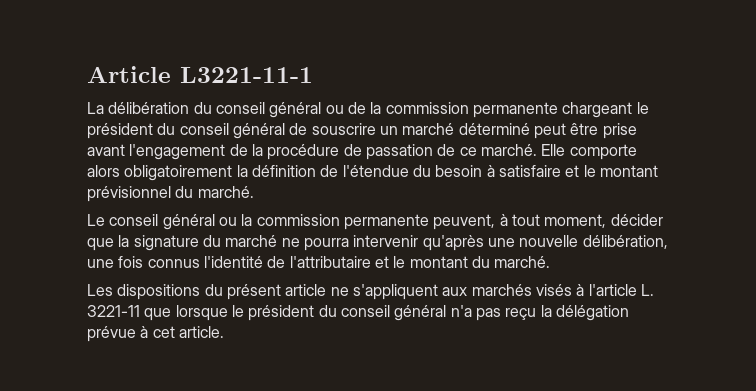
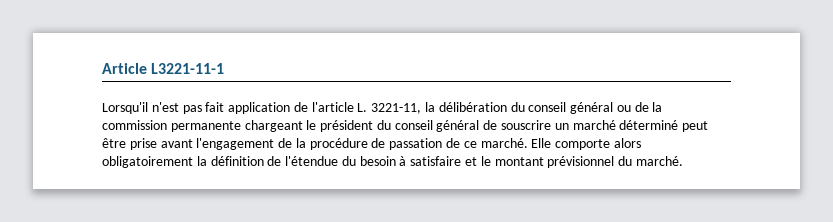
- La délibération du conseil général ou de la commission permanente chargeant le président du conseil général de souscrire un marché déterminé peut être prise avant l'engagement de la procédure de passation de ce marché.
+ Lorsqu'il n'est pas fait application de l'article L. 3221-11, la délibération du conseil général ou de la commission permanente chargeant le président du conseil général de souscrire un marché déterminé peut être prise avant l'engagement de la procédure de passation de ce marché.
- Le conseil général ou la commission permanente peuvent, à tout moment, décider que la signature du marché ne pourra intervenir qu'après une nouvelle délibération, une fois connus l'identité de l'attributaire et le montant du marché.
- Les dispositions du présent article ne s'appliquent aux marchés visés à l'article L. 3221-11 que lorsque le président du conseil général n'a pas reçu la délégation prévue à cet article.

